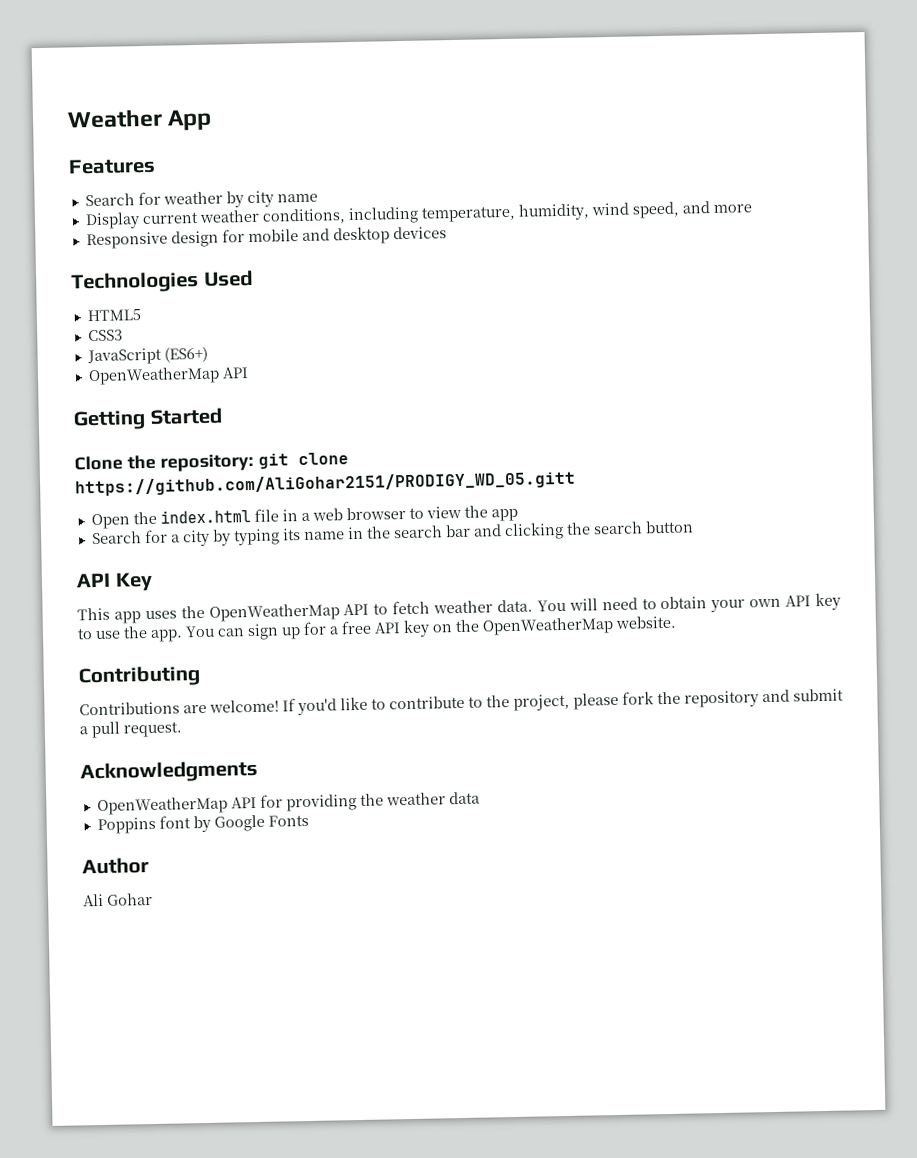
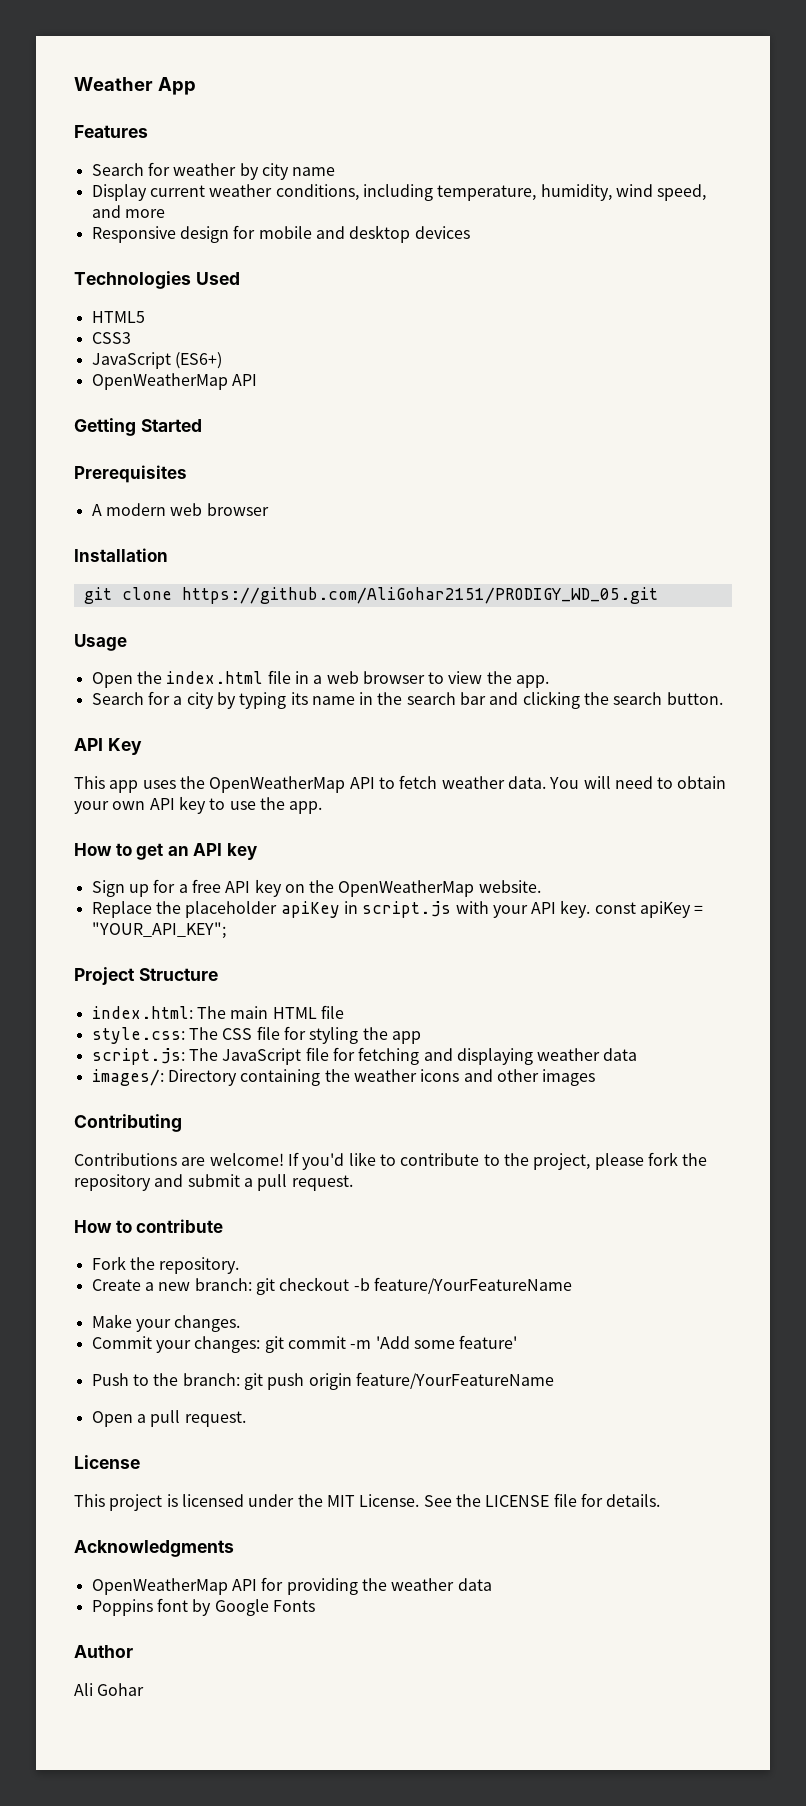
- Clone the repository: git clone https://github.com/AliGohar2151/PRODIGY_WD_05.gitt
+ Prerequisites
+ A modern web browser
+ Installation
+ git clone https://github.com/AliGohar2151/PRODIGY_WD_05.git
+ Usage
- Open the index.html file in a web browser to view the app
+ Open the index.html file in a web browser to view the app.
- Search for a city by typing its name in the search bar and clicking the search button
+ Search for a city by typing its name in the search bar and clicking the search button.
- You will need to obtain your own API key to use the app. You can sign up for a free API key on the OpenWeatherMap website.
+ You will need to obtain your own API key to use the app.
+ How to get an API key
+ Sign up for a free API key on the OpenWeatherMap website.
+ Replace the placeholder apiKey in script.js with your API key. const apiKey = "YOUR_API_KEY";
+ Project Structure
+ index.html: The main HTML file
+ style.css: The CSS file for styling the app
+ script.js: The JavaScript file for fetching and displaying weather data
+ images/: Directory containing the weather icons and other images
+ How to contribute
+ Fork the repository.
+ Create a new branch: git checkout -b feature/YourFeatureName
+ Make your changes.
+ Commit your changes: git commit -m 'Add some feature'
+ Push to the branch: git push origin feature/YourFeatureName
+ Open a pull request.
+ License
+ This project is licensed under the MIT License. See the LICENSE file for details.

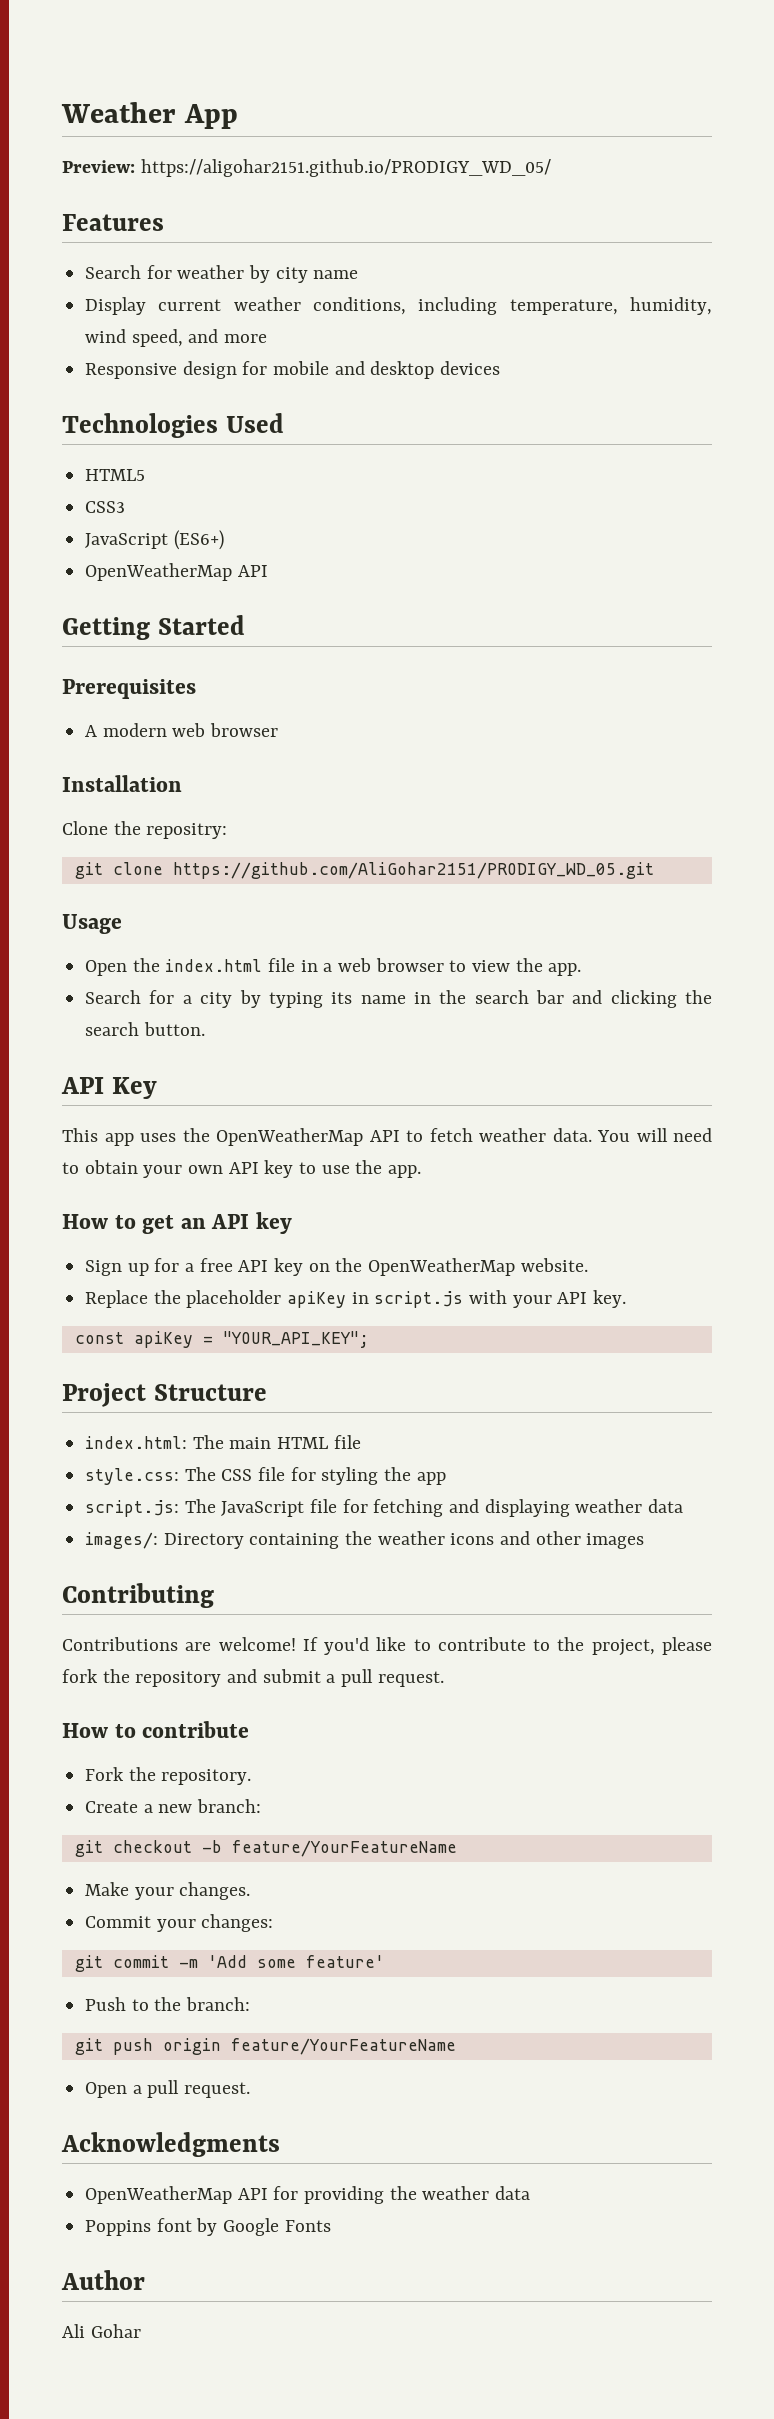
+ Preview: https://aligohar2151.github.io/PRODIGY_WD_05/
+ Clone the repositry:
- Replace the placeholder apiKey in script.js with your API key. const apiKey = "YOUR_API_KEY";
+ Replace the placeholder apiKey in script.js with your API key.
+ const apiKey = "YOUR_API_KEY";
- Create a new branch: git checkout -b feature/YourFeatureName
+ Create a new branch:
+ git checkout -b feature/YourFeatureName
- Commit your changes: git commit -m 'Add some feature'
+ Commit your changes:
+ git commit -m 'Add some feature'
- Push to the branch: git push origin feature/YourFeatureName
+ Push to the branch:
+ git push origin feature/YourFeatureName
- License
- This project is licensed under the MIT License. See the LICENSE file for details.

